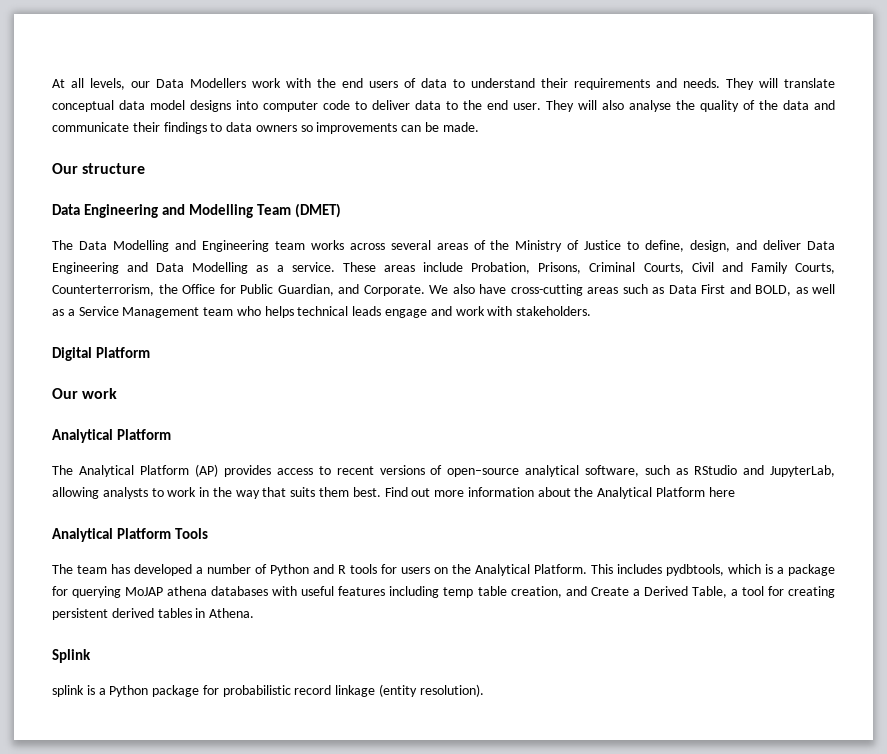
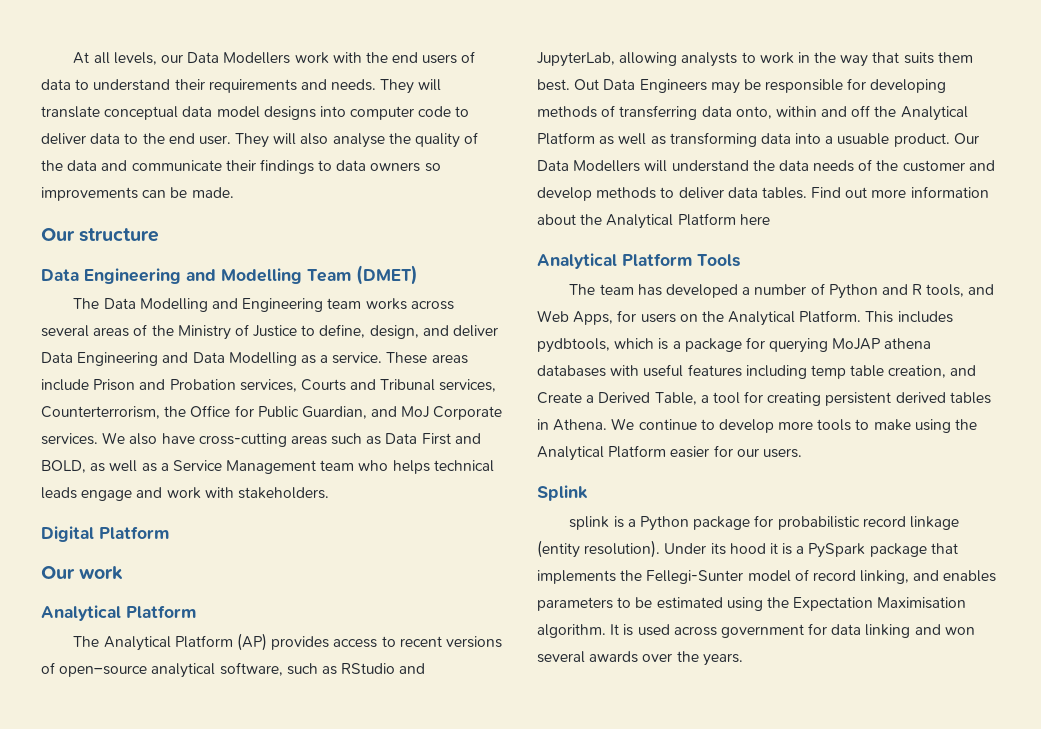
- These areas include Probation, Prisons, Criminal Courts, Civil and Family Courts, Counterterrorism, the Office for Public Guardian, and Corporate.
+ These areas include Prison and Probation services, Courts and Tribunal services, Counterterrorism, the Office for Public Guardian, and MoJ Corporate services.
+ Out Data Engineers may be responsible for developing methods of transferring data onto, within and off the Analytical Platform as well as transforming data into a usuable product. Our Data Modellers will understand the data needs of the customer and develop methods to deliver data tables.
- The team has developed a number of Python and R tools for users on the Analytical Platform.
+ The team has developed a number of Python and R tools, and Web Apps, for users on the Analytical Platform.
+ We continue to develop more tools to make using the Analytical Platform easier for our users.
+ Under its hood it is a PySpark package that implements the Fellegi-Sunter model of record linking, and enables parameters to be estimated using the Expectation Maximisation algorithm. It is used across government for data linking and won several awards over the years.

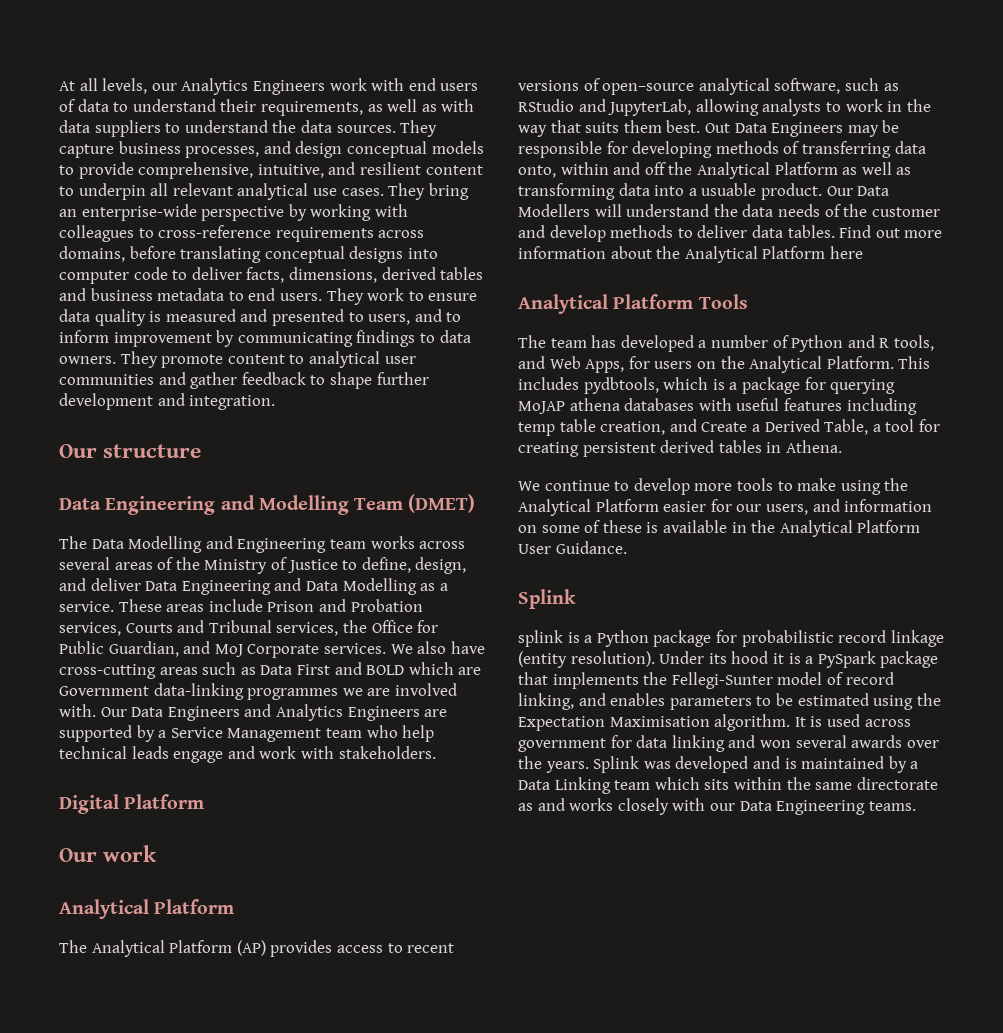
- At all levels, our Data Modellers work with the end users of data to understand their requirements and needs. They will translate conceptual data model designs into computer code to deliver data to the end user. They will also analyse the quality of the data and communicate their findings to data owners so improvements can be made.
+ At all levels, our Analytics Engineers work with end users of data to understand their requirements, as well as with data suppliers to understand the data sources. They capture business processes, and design conceptual models to provide comprehensive, intuitive, and resilient content to underpin all relevant analytical use cases. They bring an enterprise-wide perspective by working with colleagues to cross-reference requirements across domains, before translating conceptual designs into computer code to deliver facts, dimensions, derived tables and business metadata to end users. They work to ensure data quality is measured and presented to users, and to inform improvement by communicating findings to data owners. They promote content to analytical user communities and gather feedback to shape further development and integration.
- These areas include Prison and Probation services, Courts and Tribunal services, Counterterrorism, the Office for Public Guardian, and MoJ Corporate services.
+ These areas include Prison and Probation services, Courts and Tribunal services, the Office for Public Guardian, and MoJ Corporate services.
- We also have cross-cutting areas such as Data First and BOLD, as well as a Service Management team who helps technical leads engage and work with stakeholders.
+ We also have cross-cutting areas such as Data First and BOLD which are Government data-linking programmes we are involved with. Our Data Engineers and Analytics Engineers are supported by a Service Management team who help technical leads engage and work with stakeholders.
- This includes pydbtools, which is a package for querying MoJAP athena databases with useful features including temp table creation, and Create a Derived Table, a tool for creating persistent derived tables in Athena. We continue to develop more tools to make using the Analytical Platform easier for our users.
+ This includes pydbtools, which is a package for querying MoJAP athena databases with useful features including temp table creation, and Create a Derived Table, a tool for creating persistent derived tables in Athena.
+ We continue to develop more tools to make using the Analytical Platform easier for our users, and information on some of these is available in the Analytical Platform User Guidance.
+ Splink was developed and is maintained by a Data Linking team which sits within the same directorate as and works closely with our Data Engineering teams.

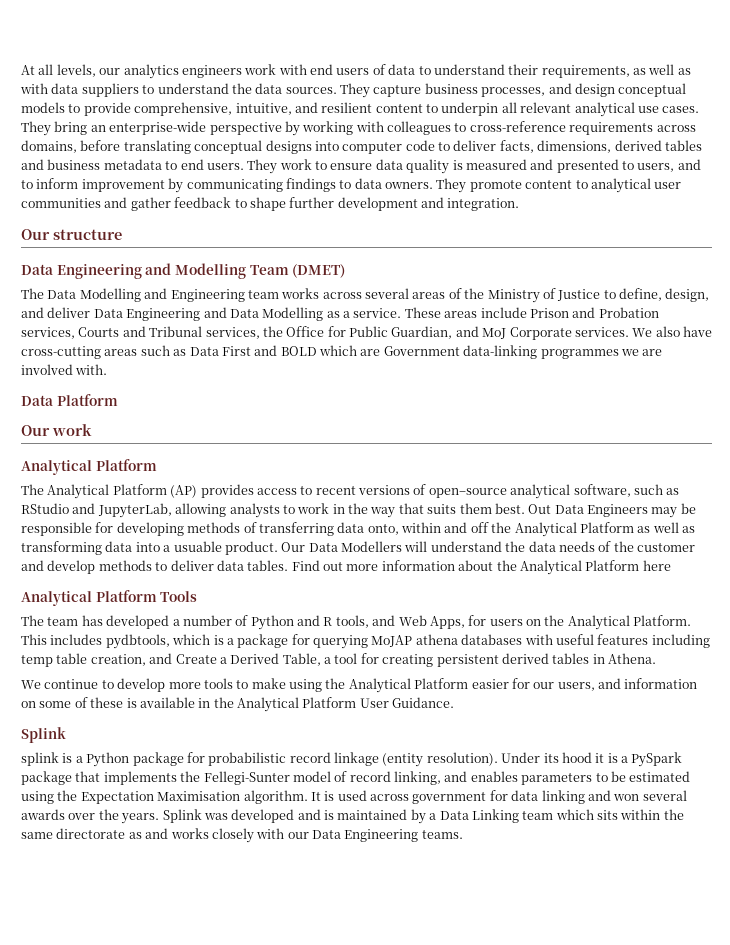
- At all levels, our Analytics Engineers work with end users of data to understand their requirements, as well as with data suppliers to understand the data sources.
+ At all levels, our analytics engineers work with end users of data to understand their requirements, as well as with data suppliers to understand the data sources.
- We also have cross-cutting areas such as Data First and BOLD which are Government data-linking programmes we are involved with. Our Data Engineers and Analytics Engineers are supported by a Service Management team who help technical leads engage and work with stakeholders.
- Digital Platform
+ We also have cross-cutting areas such as Data First and BOLD which are Government data-linking programmes we are involved with.
+ Data Platform

